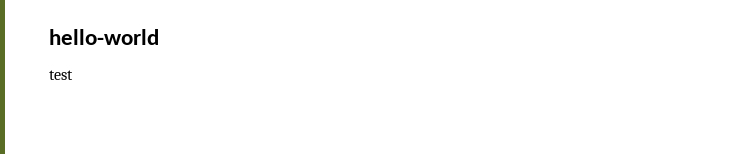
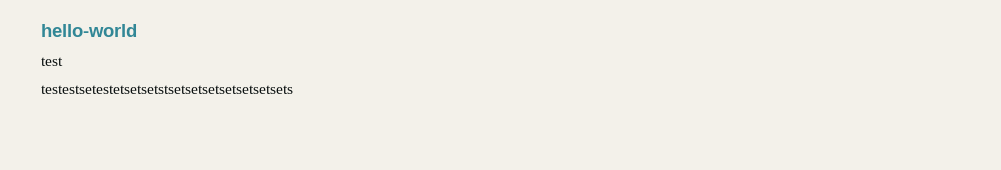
+ testestsetestetsetsetstsetsetsetsetsetsetsets

